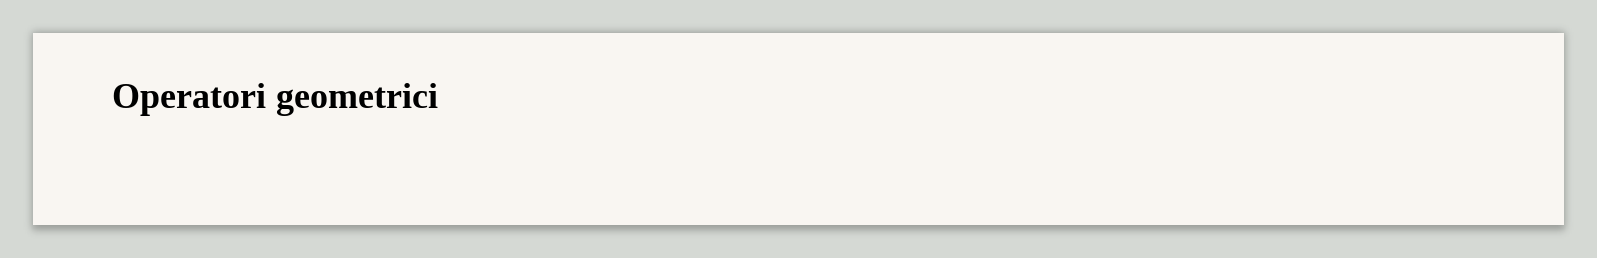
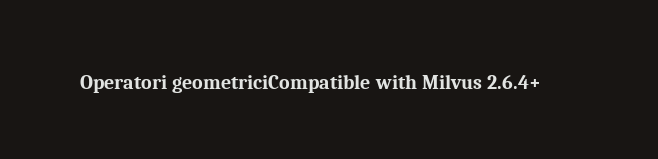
- Operatori geometrici
+ Operatori geometriciCompatible with Milvus 2.6.4+

